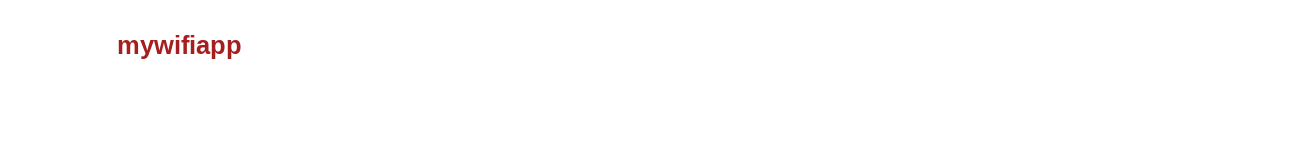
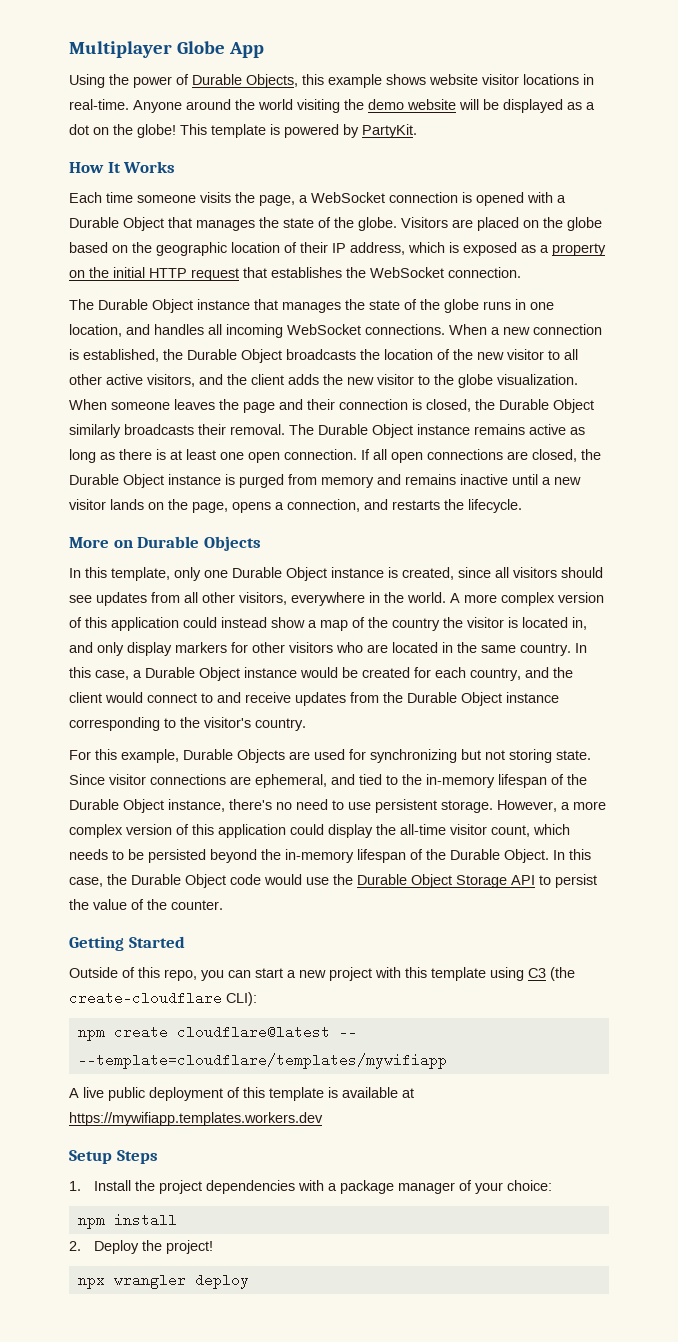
- mywifiapp
+ Multiplayer Globe App
+ Using the power of Durable Objects, this example shows website visitor locations in real-time. Anyone around the world visiting the demo website will be displayed as a dot on the globe! This template is powered by PartyKit.
+ How It Works
+ Each time someone visits the page, a WebSocket connection is opened with a Durable Object that manages the state of the globe. Visitors are placed on the globe based on the geographic location of their IP address, which is exposed as a property on the initial HTTP request that establishes the WebSocket connection.
+ The Durable Object instance that manages the state of the globe runs in one location, and handles all incoming WebSocket connections. When a new connection is established, the Durable Object broadcasts the location of the new visitor to all other active visitors, and the client adds the new visitor to the globe visualization. When someone leaves the page and their connection is closed, the Durable Object similarly broadcasts their removal. The Durable Object instance remains active as long as there is at least one open connection. If all open connections are closed, the Durable Object instance is purged from memory and remains inactive until a new visitor lands on the page, opens a connection, and restarts the lifecycle.
+ More on Durable Objects
+ In this template, only one Durable Object instance is created, since all visitors should see updates from all other visitors, everywhere in the world. A more complex version of this application could instead show a map of the country the visitor is located in, and only display markers for other visitors who are located in the same country. In this case, a Durable Object instance would be created for each country, and the client would connect to and receive updates from the Durable Object instance corresponding to the visitor's country.
+ For this example, Durable Objects are used for synchronizing but not storing state. Since visitor connections are ephemeral, and tied to the in-memory lifespan of the Durable Object instance, there's no need to use persistent storage. However, a more complex version of this application could display the all-time visitor count, which needs to be persisted beyond the in-memory lifespan of the Durable Object. In this case, the Durable Object code would use the Durable Object Storage API to persist the value of the counter.
+ Getting Started
+ Outside of this repo, you can start a new project with this template using C3 (the create-cloudflare CLI):
+ npm create cloudflare@latest -- --template=cloudflare/templates/mywifiapp
+ A live public deployment of this template is available at https://mywifiapp.templates.workers.dev
+ Setup Steps
+ 1. Install the project dependencies with a package manager of your choice:
+ npm install
+ 2. Deploy the project!
+ npx wrangler deploy

